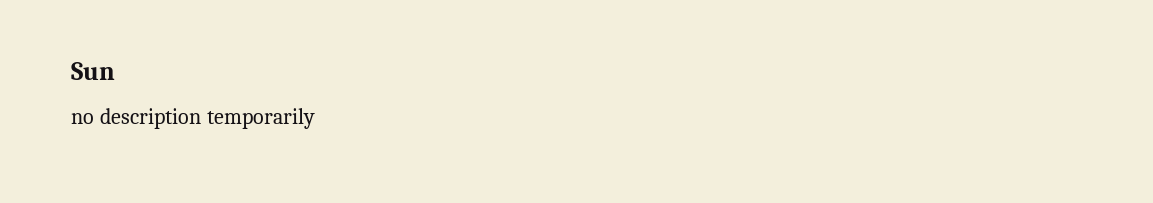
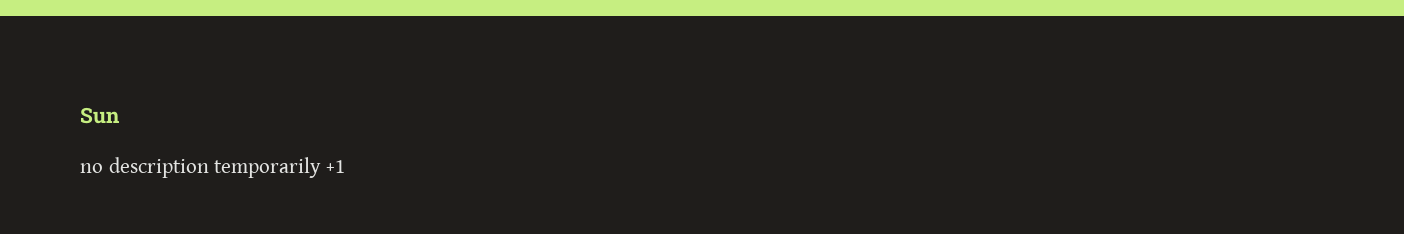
- no description temporarily
+ no description temporarily +1

